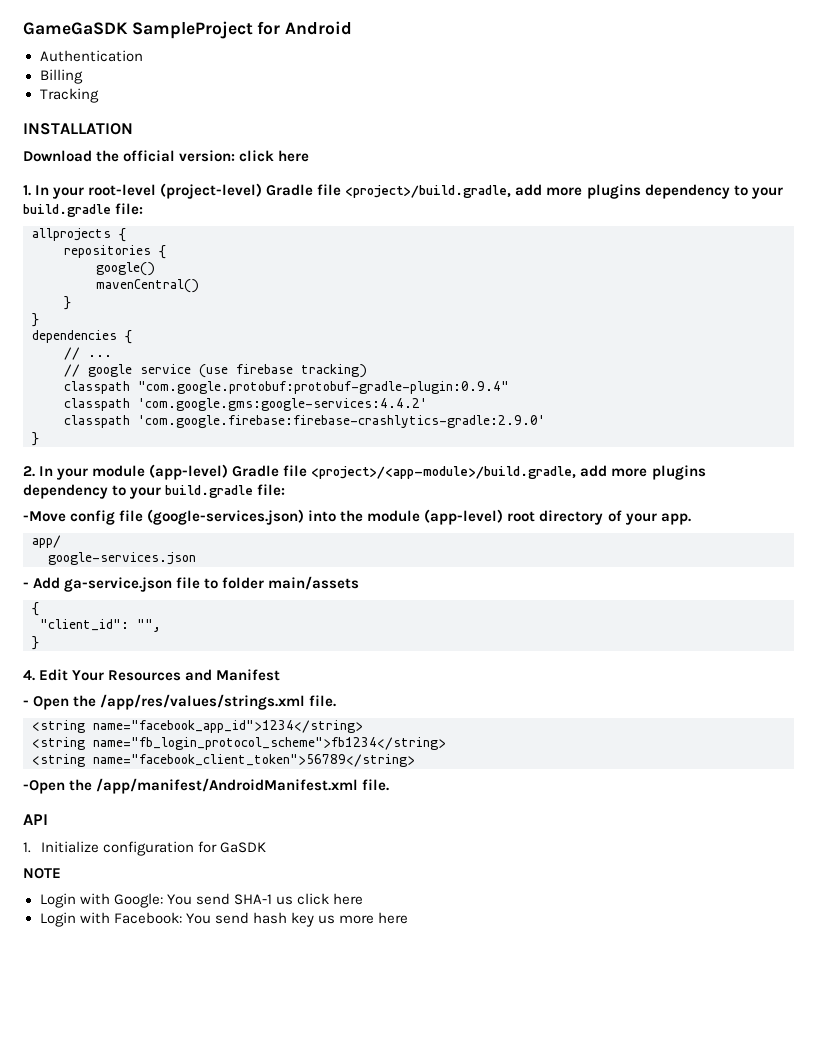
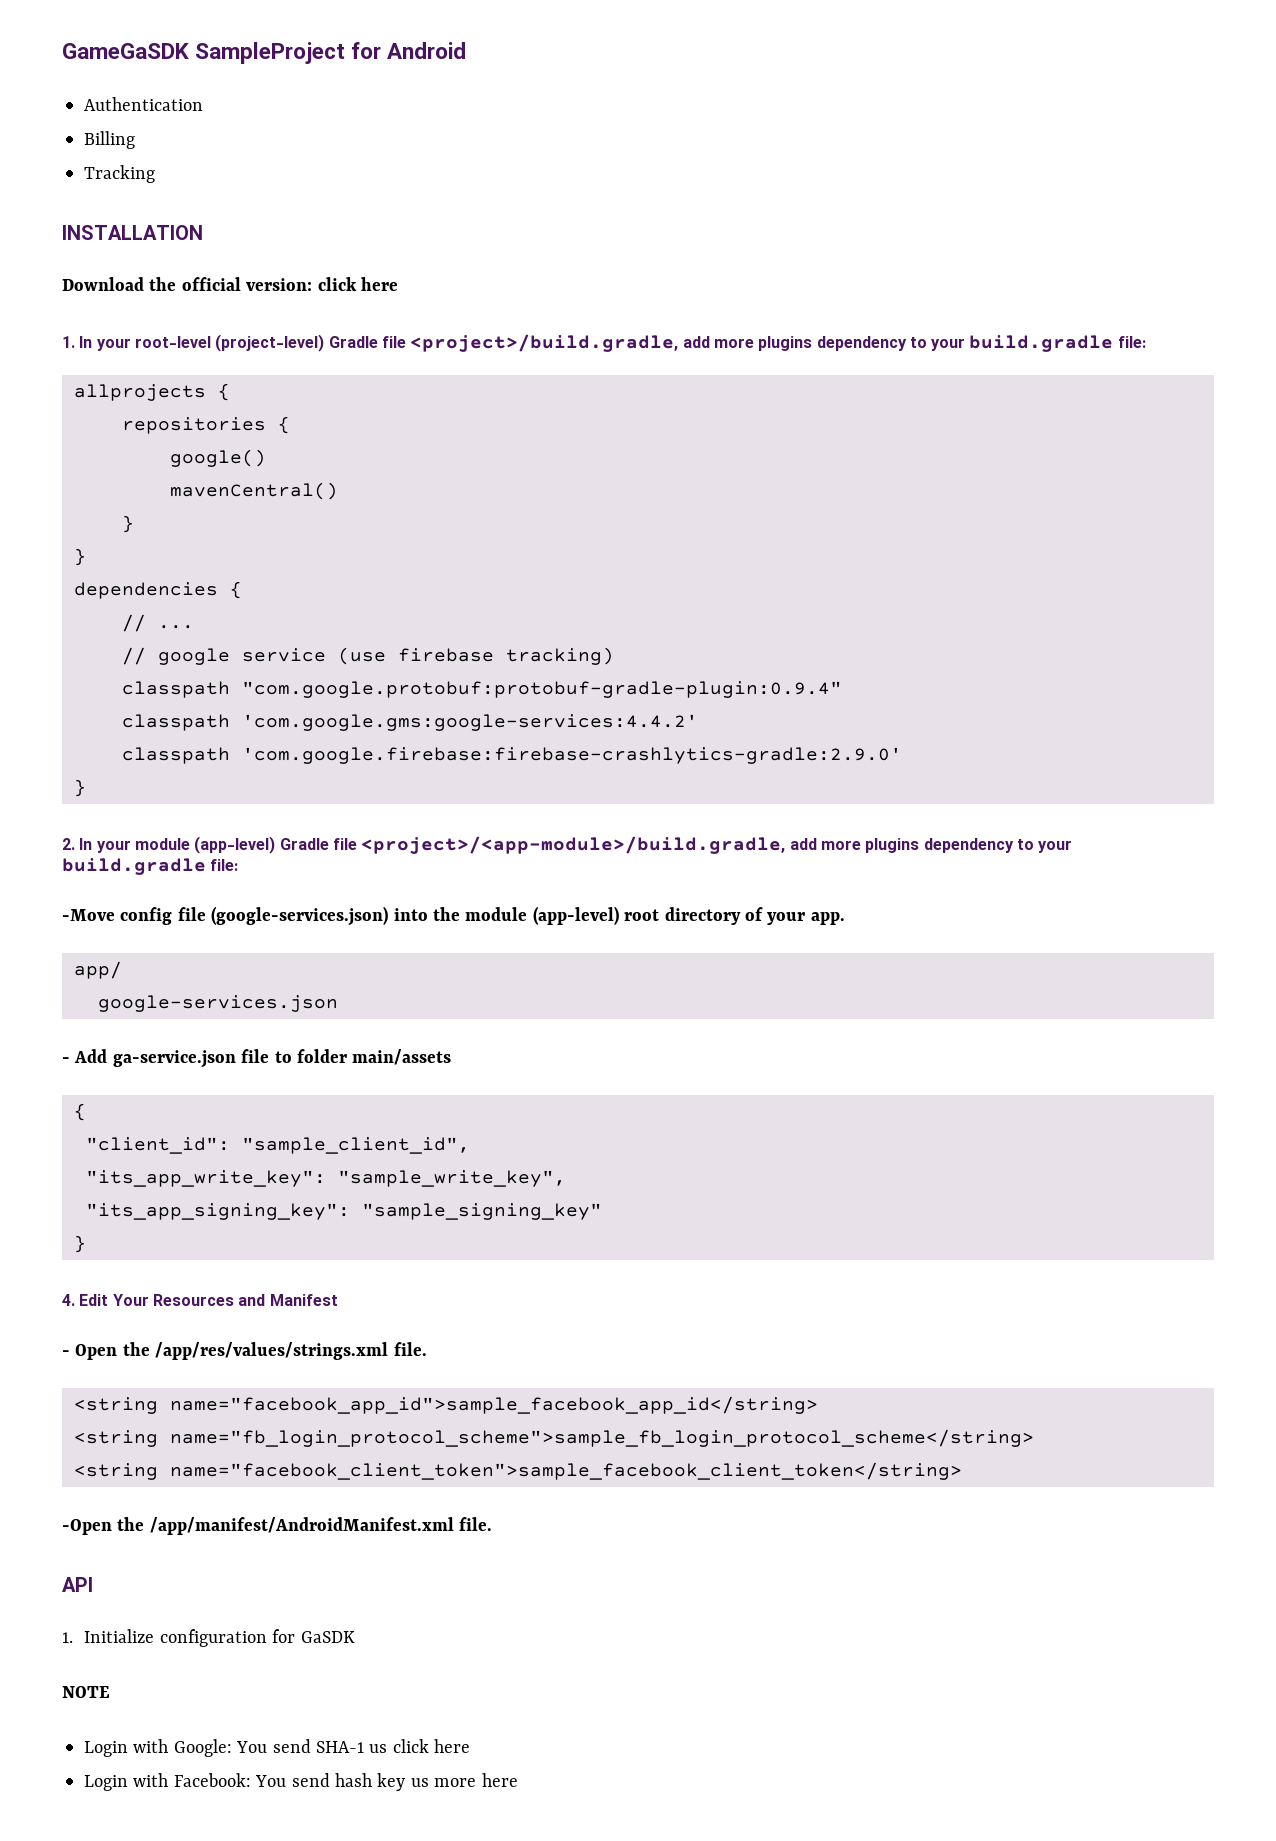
- "client_id": "",
+ "client_id": "sample_client_id",
+ "its_app_write_key": "sample_write_key",
+ "its_app_signing_key": "sample_signing_key"
- <string name="facebook_app_id">1234</string>
- <string name="fb_login_protocol_scheme">fb1234</string>
- <string name="facebook_client_token">56789</string>
+ <string name="facebook_app_id">sample_facebook_app_id</string>
+ <string name="fb_login_protocol_scheme">sample_fb_login_protocol_scheme</string>
+ <string name="facebook_client_token">sample_facebook_client_token</string>

